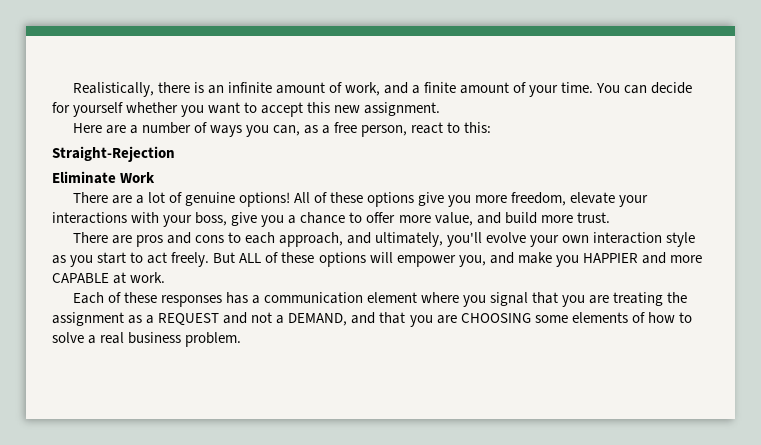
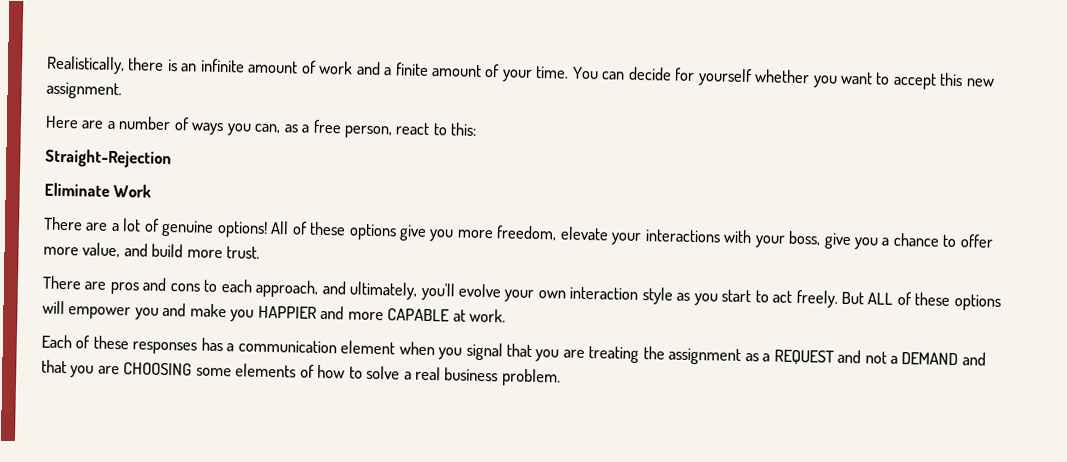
- Realistically, there is an infinite amount of work, and a finite amount of your time.
+ Realistically, there is an infinite amount of work and a finite amount of your time.
- But ALL of these options will empower you, and make you HAPPIER and more CAPABLE at work.
+ But ALL of these options will empower you and make you HAPPIER and more CAPABLE at work.
- Each of these responses has a communication element where you signal that you are treating the assignment as a REQUEST and not a DEMAND, and that you are CHOOSING some elements of how to solve a real business problem.
+ Each of these responses has a communication element when you signal that you are treating the assignment as a REQUEST and not a DEMAND and that you are CHOOSING some elements of how to solve a real business problem.

